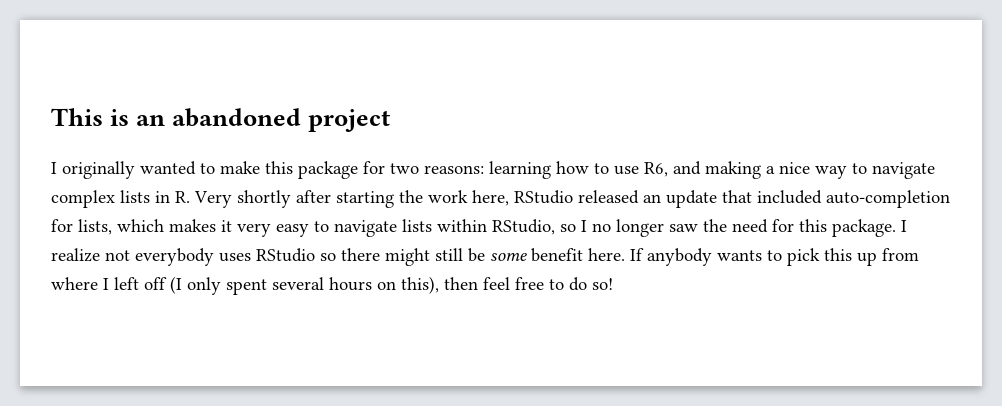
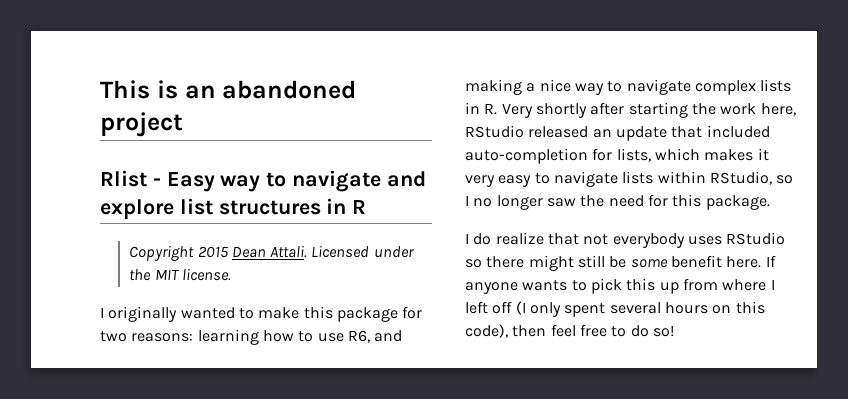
+ Rlist - Easy way to navigate and explore list structures in R
+ Copyright 2015 Dean Attali. Licensed under the MIT license.
- learning how to use R6, and making a nice way to navigate complex lists in R. Very shortly after starting the work here, RStudio released an update that included auto-completion for lists, which makes it very easy to navigate lists within RStudio, so I no longer saw the need for this package. I realize not everybody uses RStudio so there might still be some benefit here.
+ learning how to use R6, and making a nice way to navigate complex lists in R. Very shortly after starting the work here, RStudio released an update that included auto-completion for lists, which makes it very easy to navigate lists within RStudio, so I no longer saw the need for this package.
+ I do realize that not everybody uses RStudio so there might still be some benefit here.
- If anybody wants to pick this up from where I left off (I only spent several hours on this), then feel free to do so!
+ If anyone wants to pick this up from where I left off (I only spent several hours on this code), then feel free to do so!

